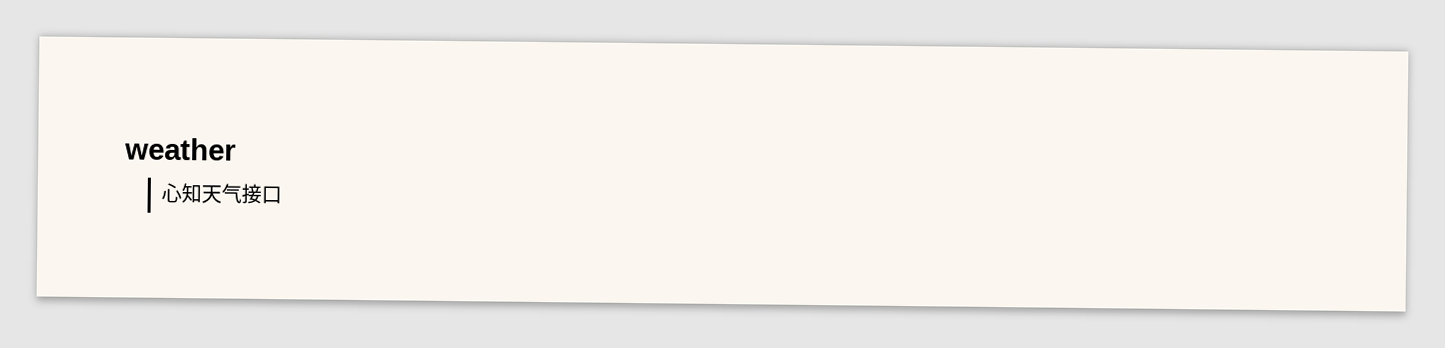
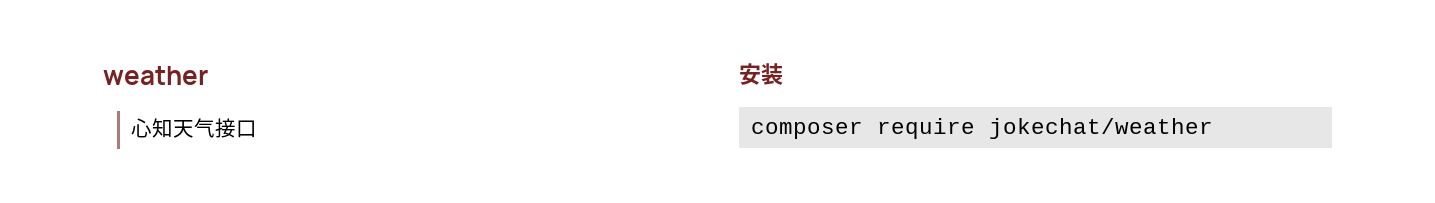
+ 安装
+ composer require jokechat/weather

